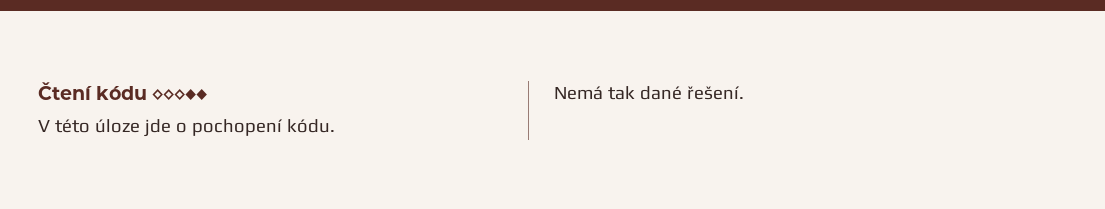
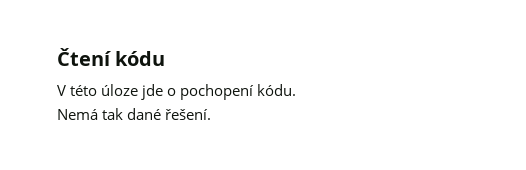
- Čtení kódu ◇◇◇◆◆
+ Čtení kódu

